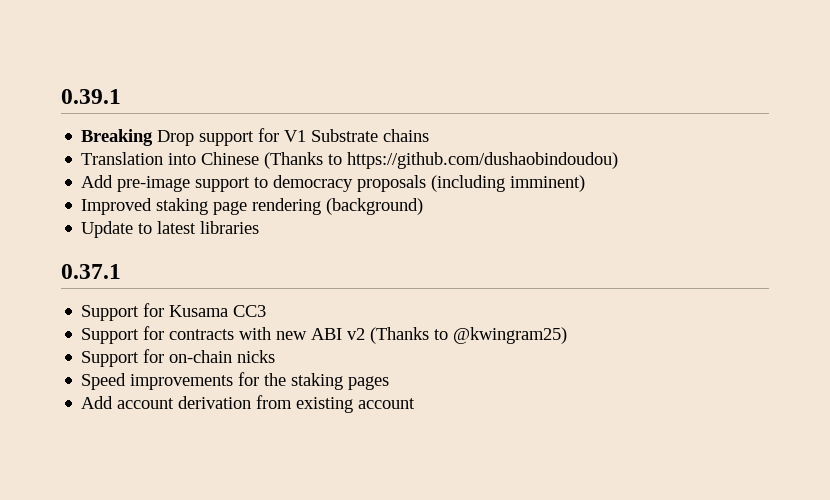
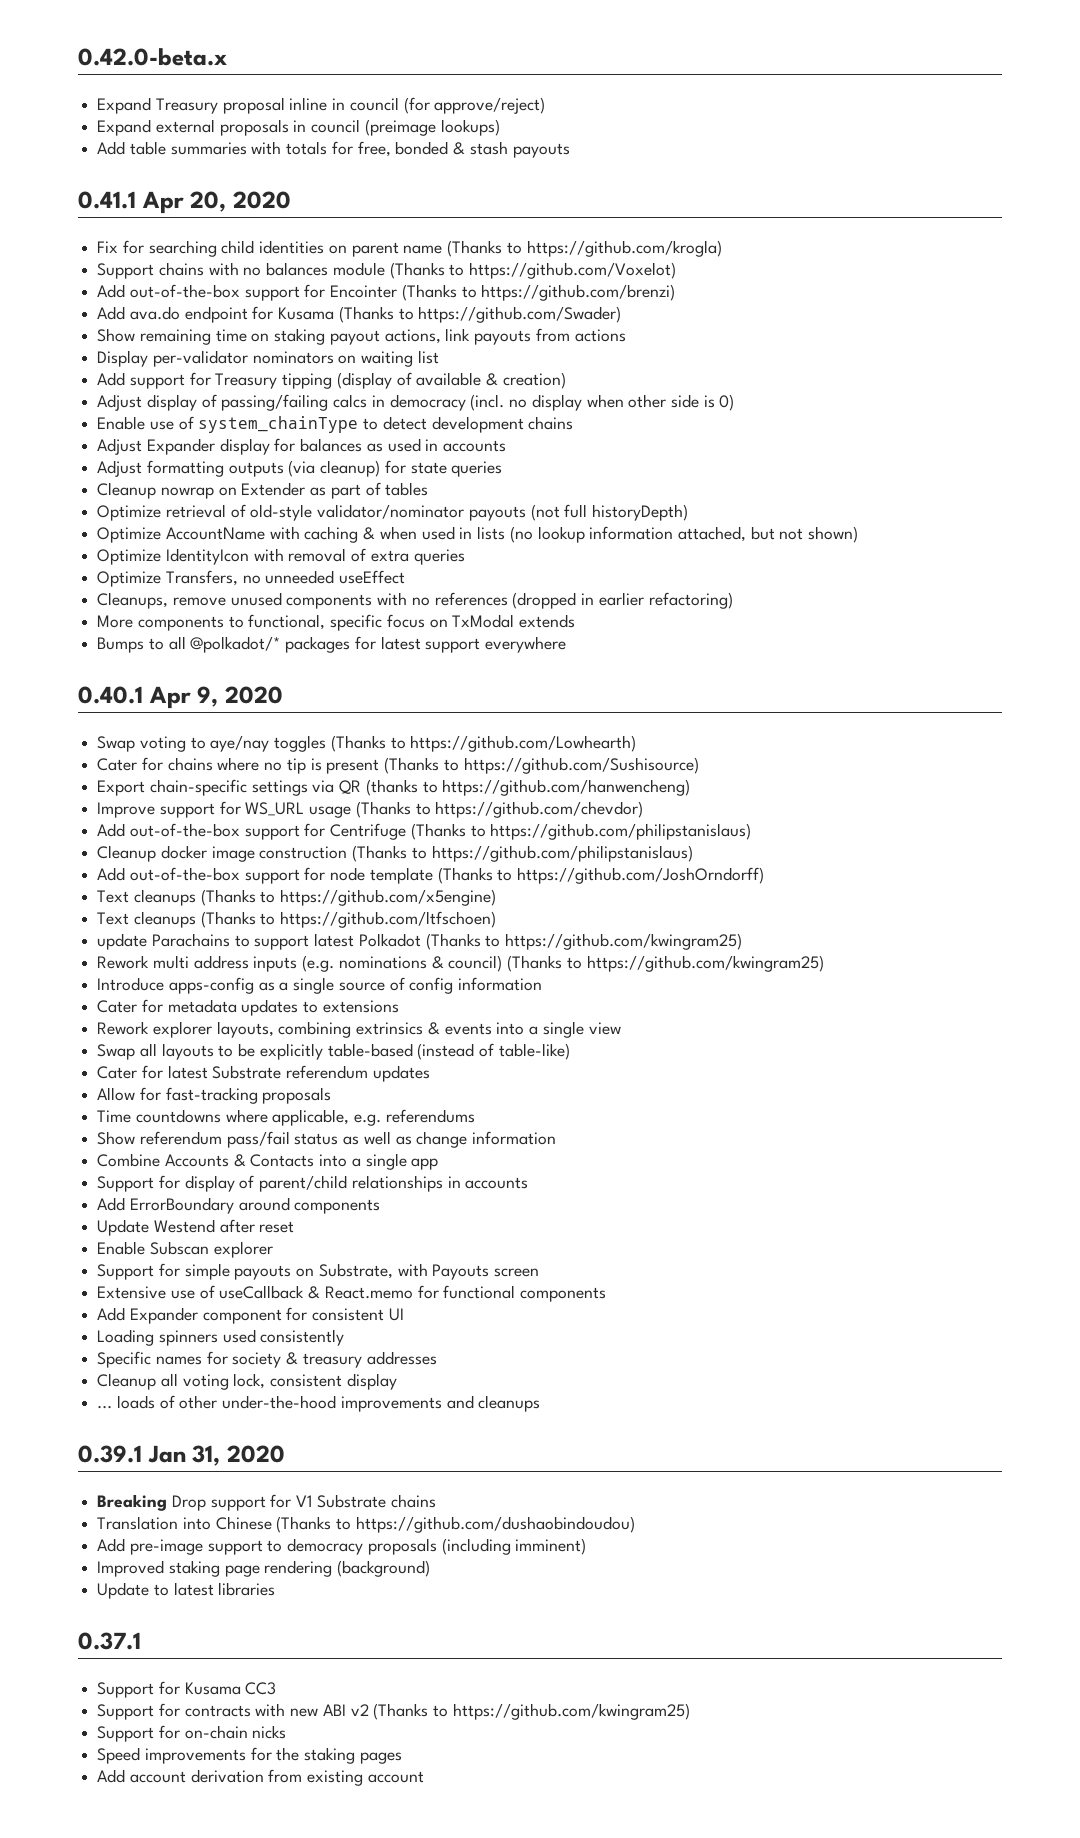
- 0.39.1
+ 0.42.0-beta.x
+ Expand Treasury proposal inline in council (for approve/reject)
+ Expand external proposals in council (preimage lookups)
+ Add table summaries with totals for free, bonded & stash payouts
+ 0.41.1 Apr 20, 2020
+ Fix for searching child identities on parent name (Thanks to https://github.com/krogla)
+ Support chains with no balances module (Thanks to https://github.com/Voxelot)
+ Add out-of-the-box support for Encointer (Thanks to https://github.com/brenzi)
+ Add ava.do endpoint for Kusama (Thanks to https://github.com/Swader)
+ Show remaining time on staking payout actions, link payouts from actions
+ Display per-validator nominators on waiting list
+ Add support for Treasury tipping (display of available & creation)
+ Adjust display of passing/failing calcs in democracy (incl. no display when other side is 0)
+ Enable use of system_chainType to detect development chains
+ Adjust Expander display for balances as used in accounts
+ Adjust formatting outputs (via cleanup) for state queries
+ Cleanup nowrap on Extender as part of tables
+ Optimize retrieval of old-style validator/nominator payouts (not full historyDepth)
+ Optimize AccountName with caching & when used in lists (no lookup information attached, but not shown)
+ Optimize IdentityIcon with removal of extra queries
+ Optimize Transfers, no unneeded useEffect
+ Cleanups, remove unused components with no references (dropped in earlier refactoring)
+ More components to functional, specific focus on TxModal extends
+ Bumps to all @polkadot/* packages for latest support everywhere
+ 0.40.1 Apr 9, 2020
+ Swap voting to aye/nay toggles (Thanks to https://github.com/Lowhearth)
+ Cater for chains where no tip is present (Thanks to https://github.com/Sushisource)
+ Export chain-specific settings via QR (thanks to https://github.com/hanwencheng)
+ Improve support for WS_URL usage (Thanks to https://github.com/chevdor)
+ Add out-of-the-box support for Centrifuge (Thanks to https://github.com/philipstanislaus)
+ Cleanup docker image construction (Thanks to https://github.com/philipstanislaus)
+ Add out-of-the-box support for node template (Thanks to https://github.com/JoshOrndorff)
+ Text cleanups (Thanks to https://github.com/x5engine)
+ Text cleanups (Thanks to https://github.com/ltfschoen)
+ update Parachains to support latest Polkadot (Thanks to https://github.com/kwingram25)
+ Rework multi address inputs (e.g. nominations & council) (Thanks to https://github.com/kwingram25)
+ Introduce apps-config as a single source of config information
+ Cater for metadata updates to extensions
+ Rework explorer layouts, combining extrinsics & events into a single view
+ Swap all layouts to be explicitly table-based (instead of table-like)
+ Cater for latest Substrate referendum updates
+ Allow for fast-tracking proposals
+ Time countdowns where applicable, e.g. referendums
+ Show referendum pass/fail status as well as change information
+ Combine Accounts & Contacts into a single app
+ Support for display of parent/child relationships in accounts
+ Add ErrorBoundary around components
+ Update Westend after reset
+ Enable Subscan explorer
+ Support for simple payouts on Substrate, with Payouts screen
+ Extensive use of useCallback & React.memo for functional components
+ Add Expander component for consistent UI
+ Loading spinners used consistently
+ Specific names for society & treasury addresses
+ Cleanup all voting lock, consistent display
+ ... loads of other under-the-hood improvements and cleanups
+ 0.39.1 Jan 31, 2020
- Support for contracts with new ABI v2 (Thanks to @kwingram25)
+ Support for contracts with new ABI v2 (Thanks to https://github.com/kwingram25)

